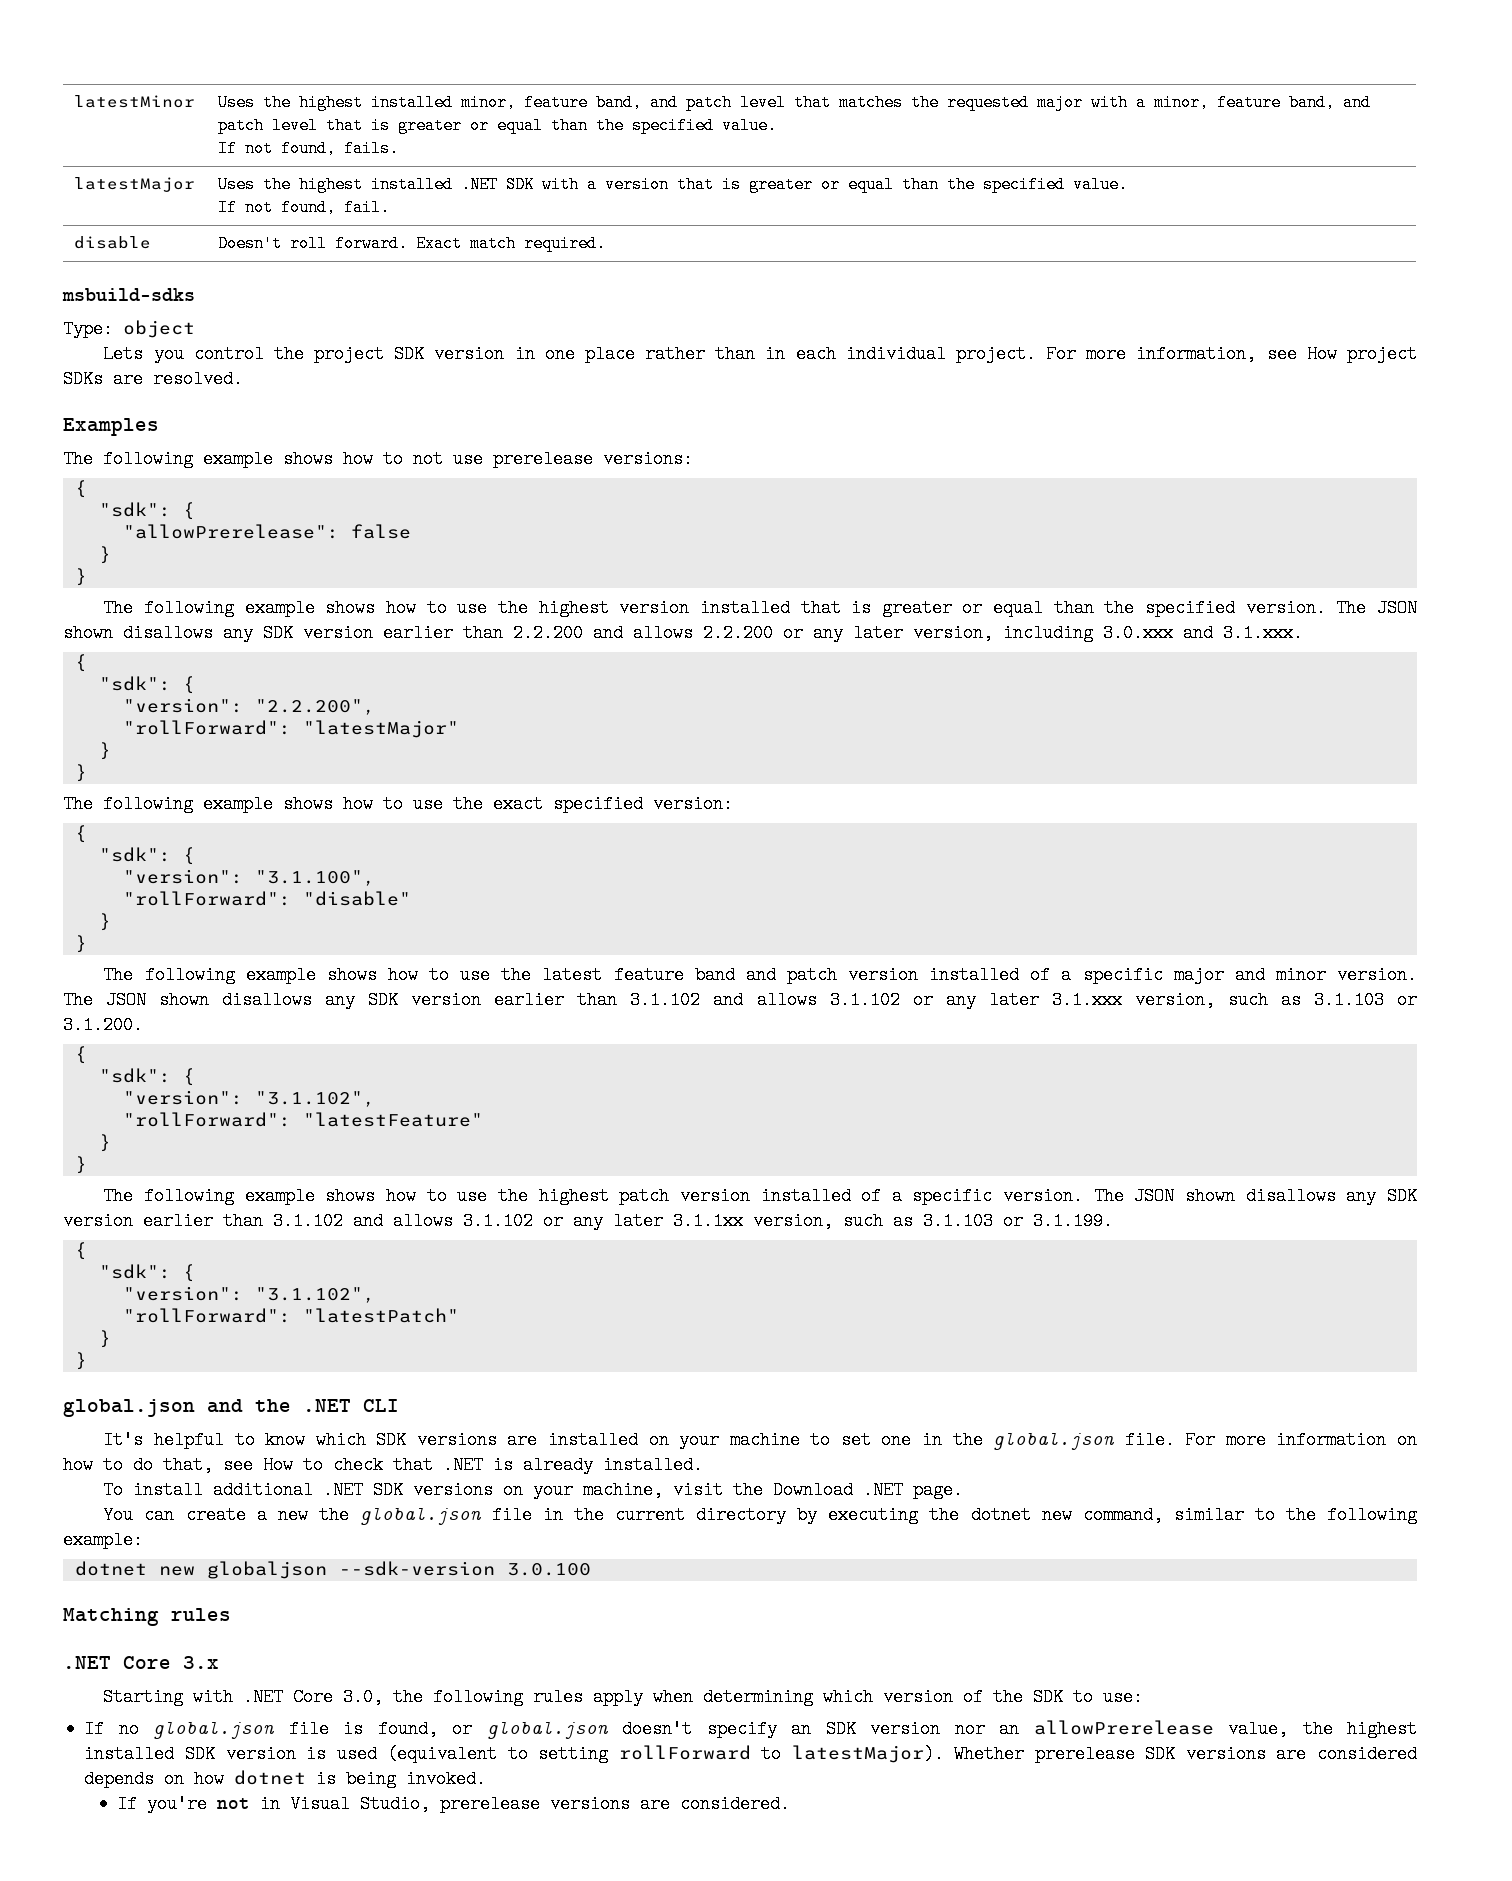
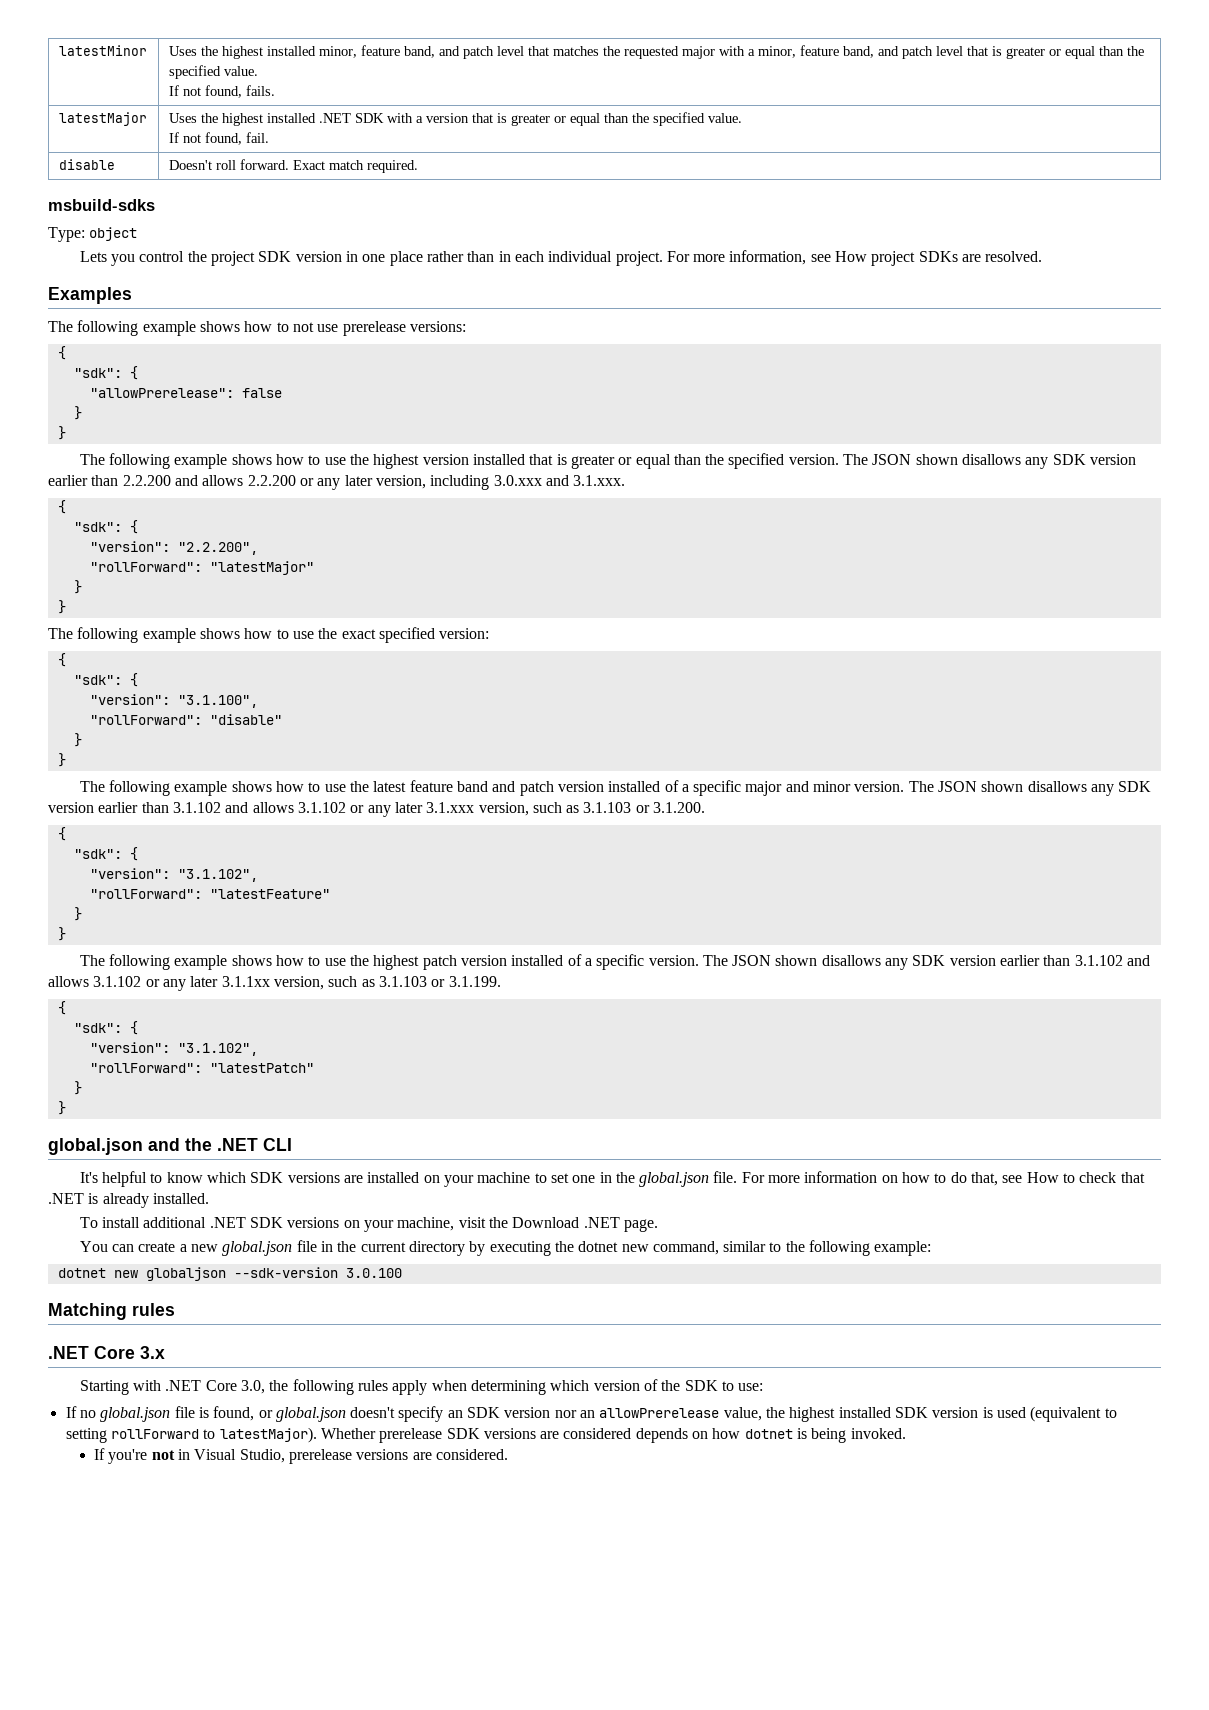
- You can create a new the global.json file in the current directory by executing the dotnet new command, similar to the following example:
+ You can create a new global.json file in the current directory by executing the dotnet new command, similar to the following example:

